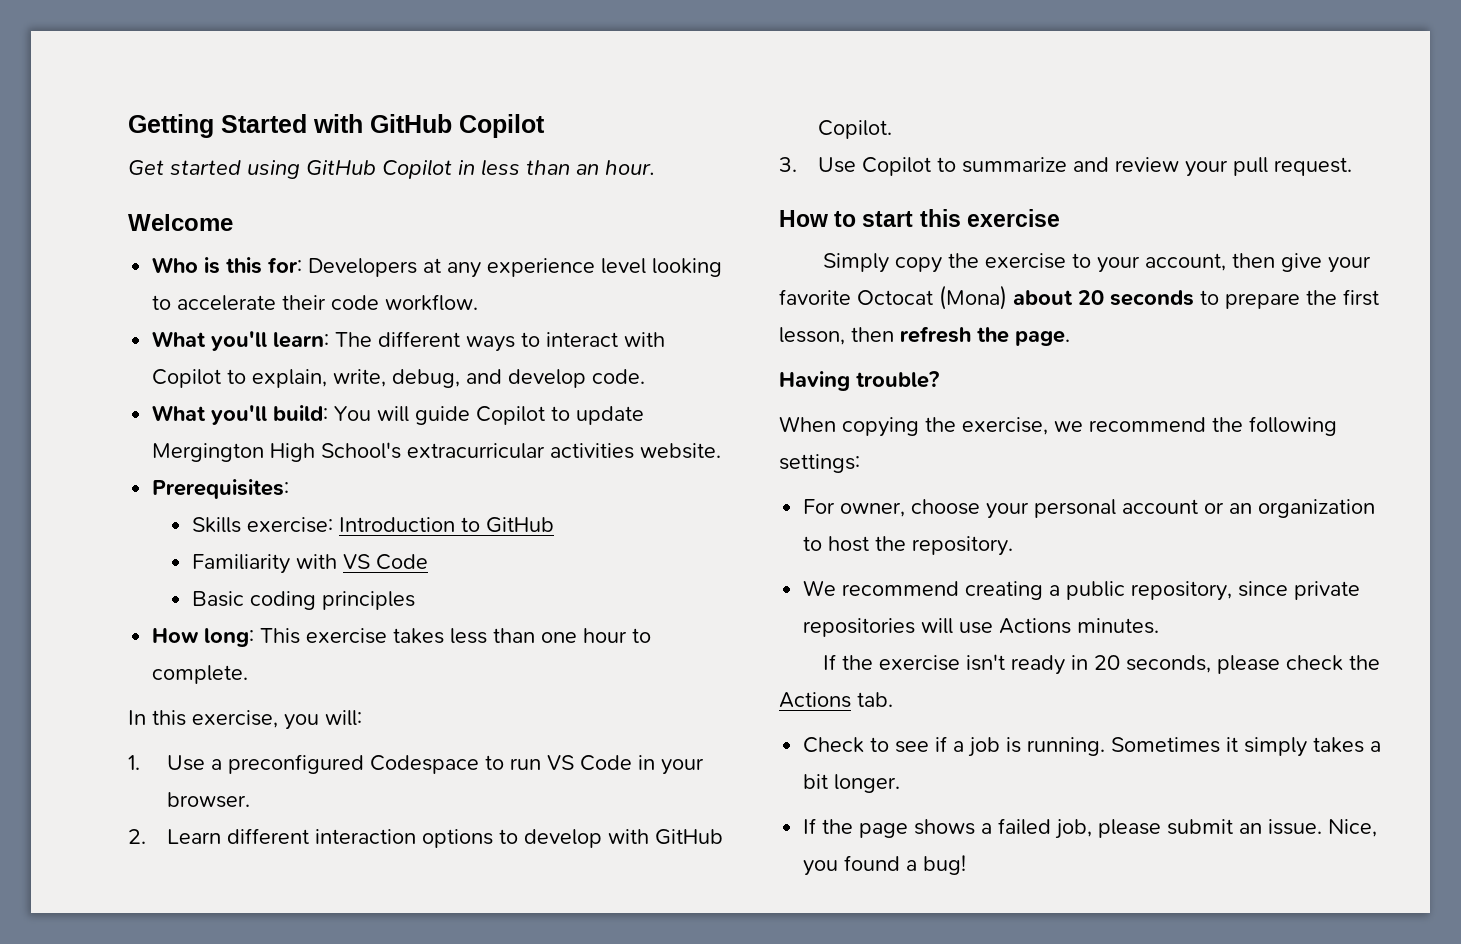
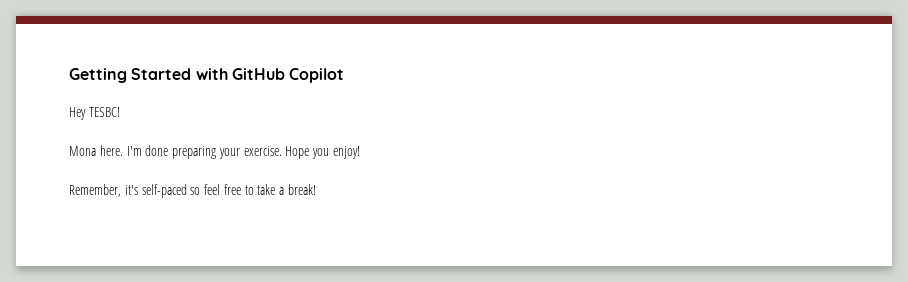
- Get started using GitHub Copilot in less than an hour.
- Welcome
- Who is this for: Developers at any experience level looking to accelerate their code workflow.
- What you'll learn: The different ways to interact with Copilot to explain, write, debug, and develop code.
- What you'll build: You will guide Copilot to update Mergington High School's extracurricular activities website.
- Prerequisites:
- Skills exercise: Introduction to GitHub
- Familiarity with VS Code
- Basic coding principles
- How long: This exercise takes less than one hour to complete.
- In this exercise, you will:
- 1. Use a preconfigured Codespace to run VS Code in your browser.
- 2. Learn different interaction options to develop with GitHub Copilot.
- 3. Use Copilot to summarize and review your pull request.
- How to start this exercise
- Simply copy the exercise to your account, then give your favorite Octocat (Mona) about 20 seconds to prepare the first lesson, then refresh the page.
- Having trouble?
- When copying the exercise, we recommend the following settings:
- For owner, choose your personal account or an organization to host the repository.
- We recommend creating a public repository, since private repositories will use Actions minutes.
- If the exercise isn't ready in 20 seconds, please check the Actions tab.
- Check to see if a job is running. Sometimes it simply takes a bit longer.
- If the page shows a failed job, please submit an issue. Nice, you found a bug!
+ Hey TESBC!
+ Mona here. I'm done preparing your exercise. Hope you enjoy!
+ Remember, it's self-paced so feel free to take a break!

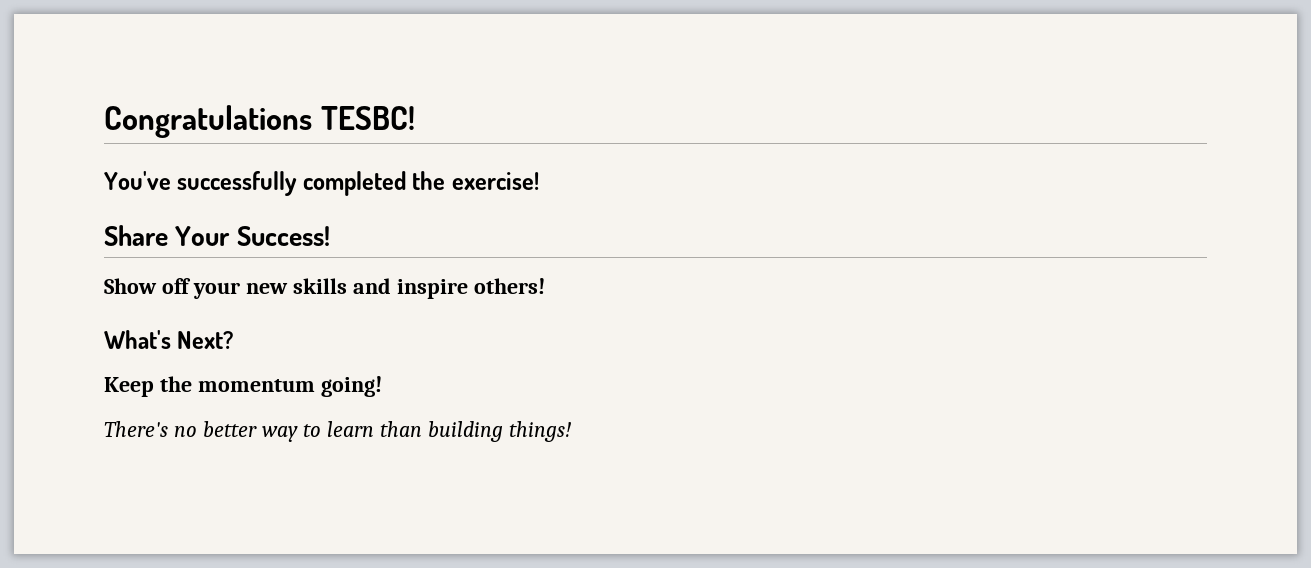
- Getting Started with GitHub Copilot
- Hey TESBC!
- Mona here. I'm done preparing your exercise. Hope you enjoy!
- Remember, it's self-paced so feel free to take a break!
+ Congratulations TESBC!
+ You've successfully completed the exercise!
+ Share Your Success!
+ Show off your new skills and inspire others!
+ What's Next?
+ Keep the momentum going!
+ There's no better way to learn than building things!

